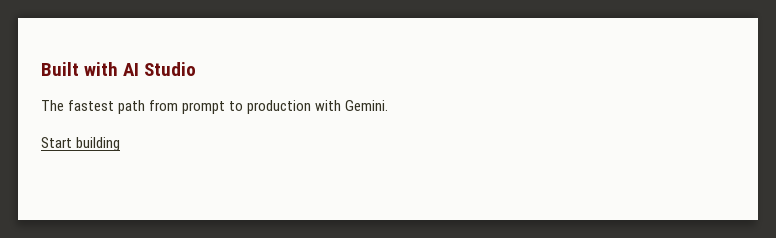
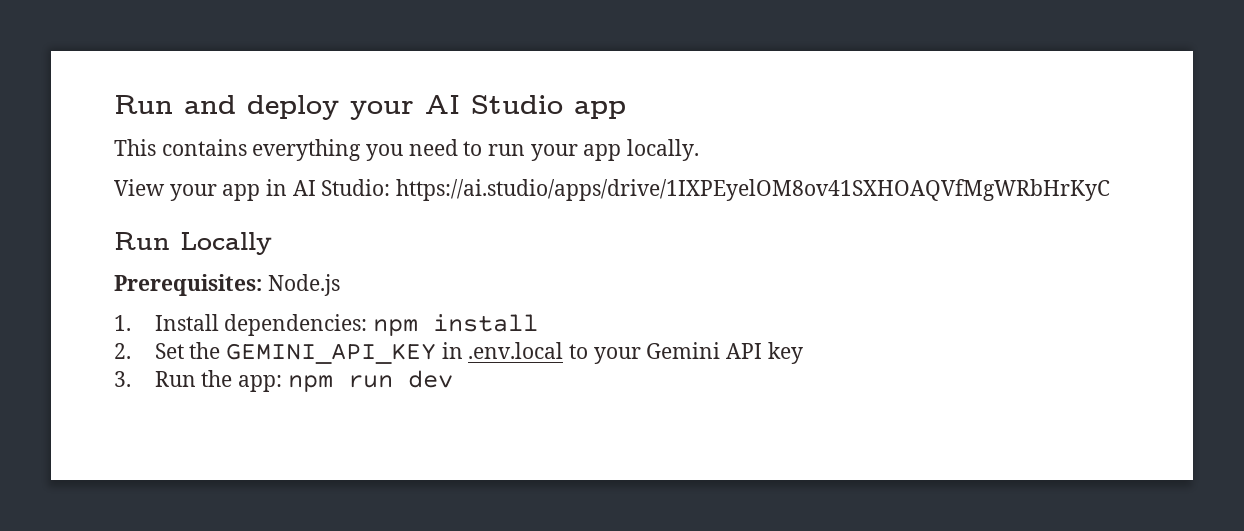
- Built with AI Studio
- The fastest path from prompt to production with Gemini.
- Start building
+ Run and deploy your AI Studio app
+ This contains everything you need to run your app locally.
+ View your app in AI Studio: https://ai.studio/apps/drive/1IXPEyelOM8ov41SXHOAQVfMgWRbHrKyC
+ Run Locally
+ Prerequisites: Node.js
+ 1. Install dependencies: npm install
+ 2. Set the GEMINI_API_KEY in .env.local to your Gemini API key
+ 3. Run the app: npm run dev

